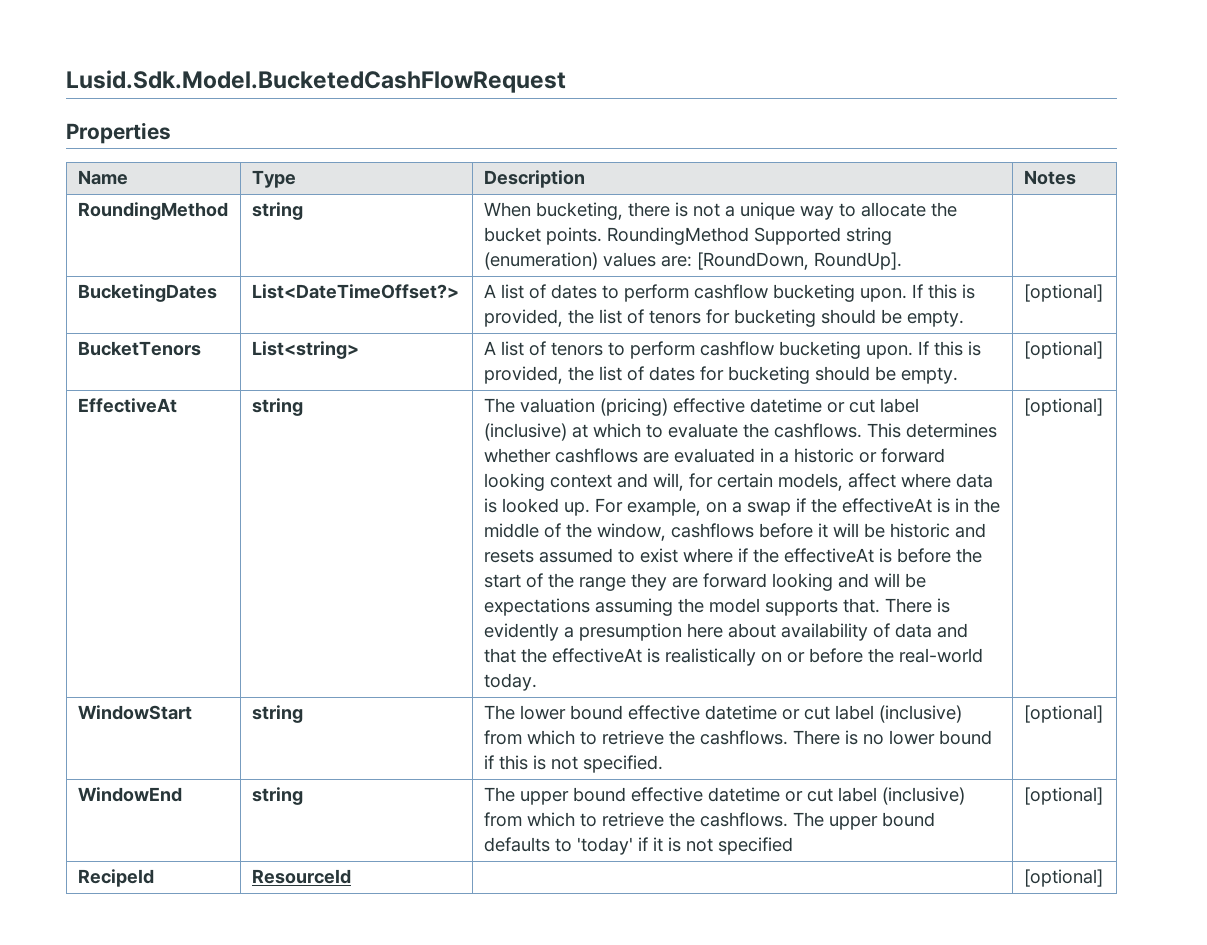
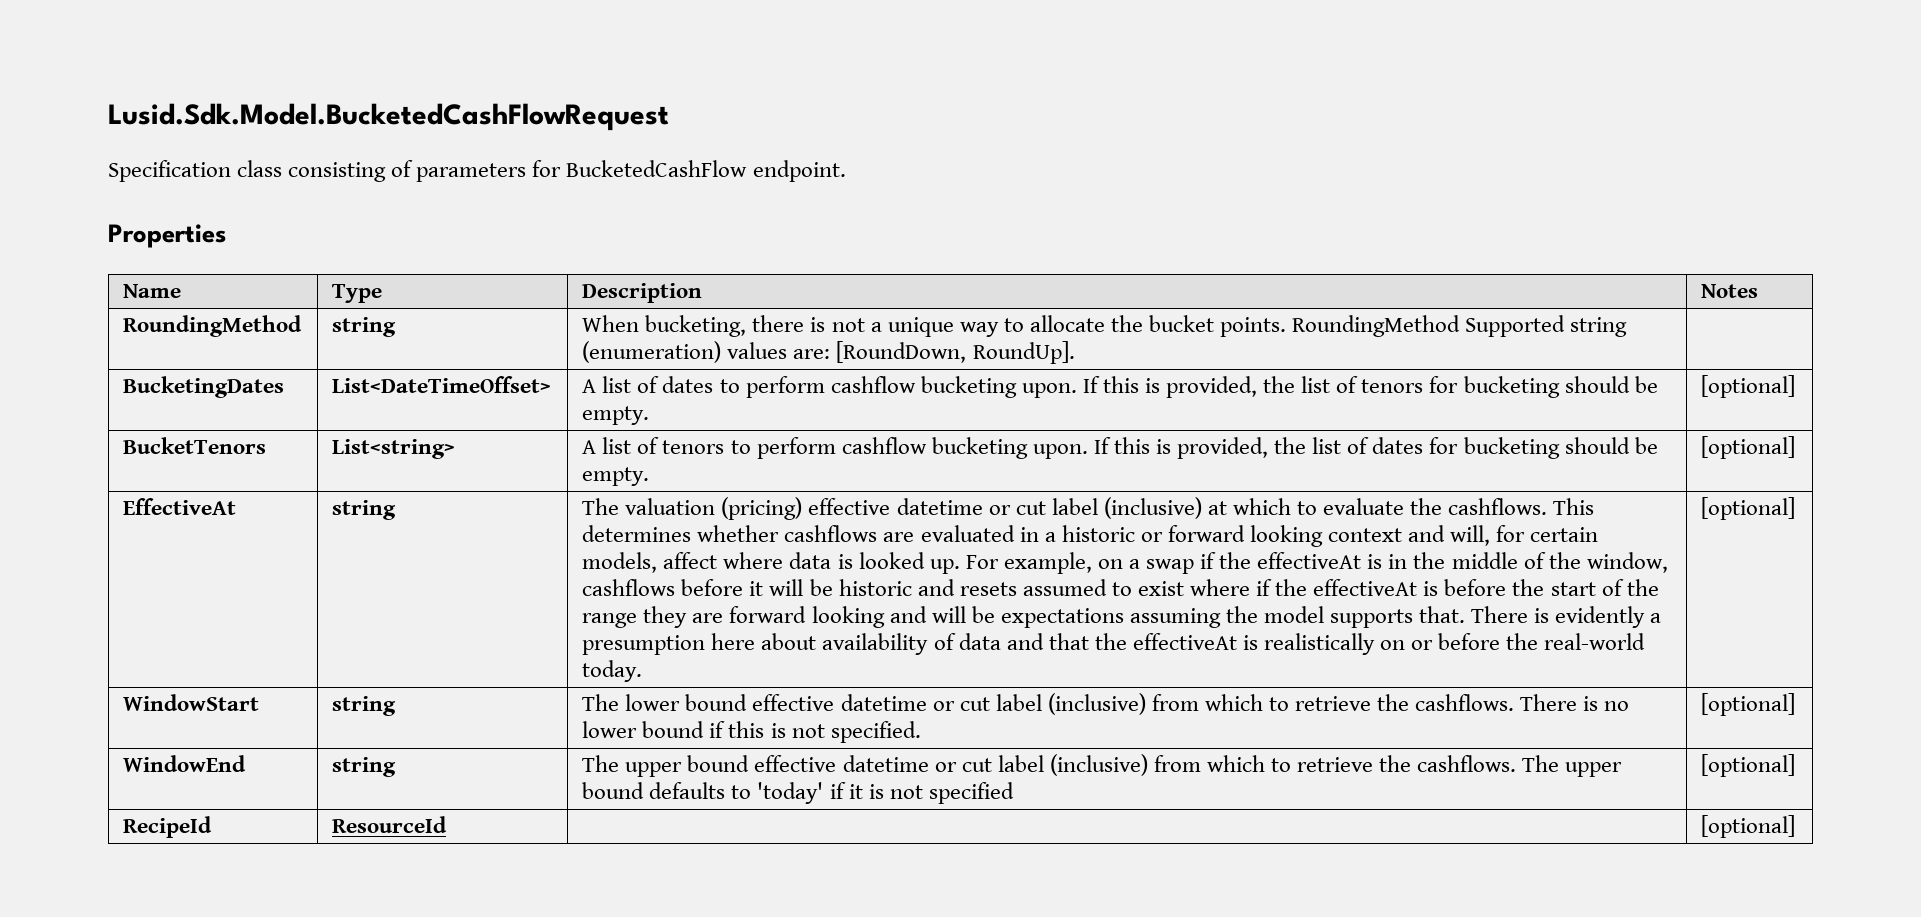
+ Specification class consisting of parameters for BucketedCashFlow endpoint.
- BucketingDates | List<DateTimeOffset?> | A list of dates to perform cashflow bucketing upon. If this is provided, the list of tenors for bucketing should be empty. | [optional]
+ BucketingDates | List<DateTimeOffset> | A list of dates to perform cashflow bucketing upon. If this is provided, the list of tenors for bucketing should be empty. | [optional]

